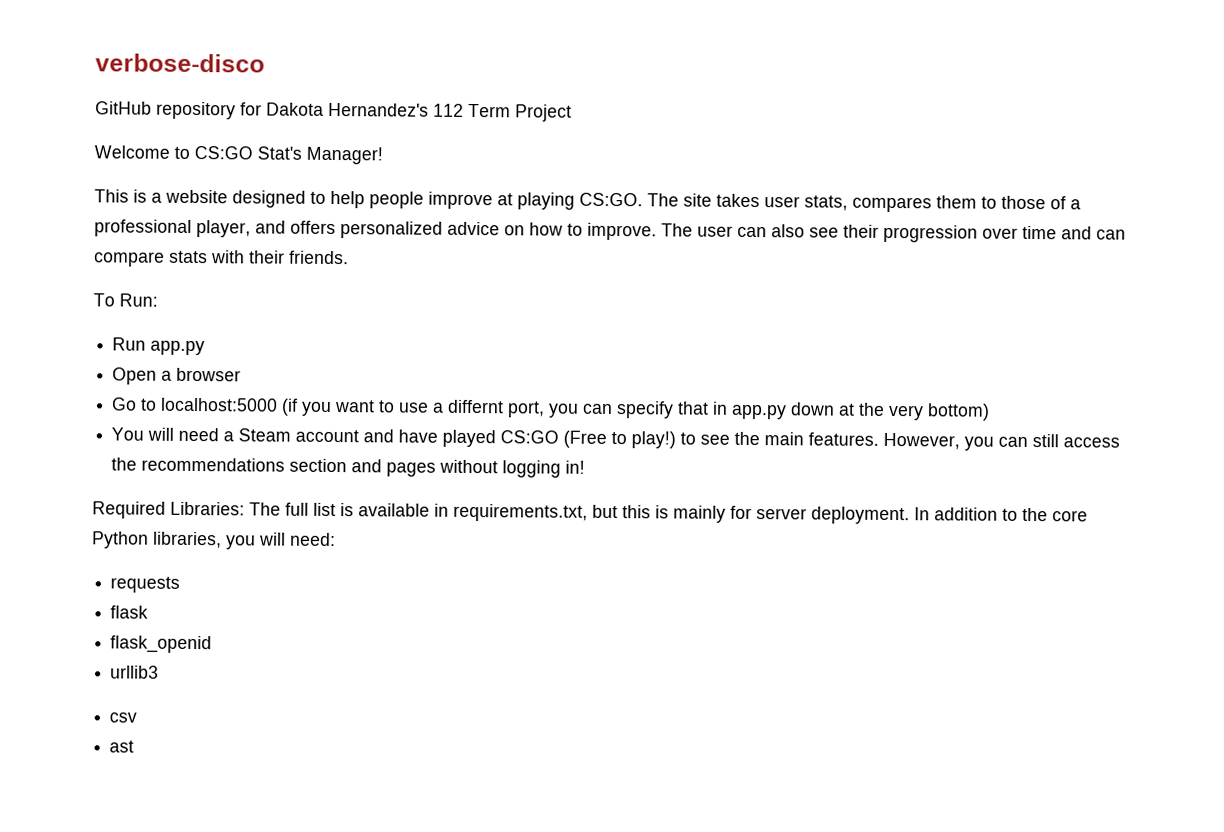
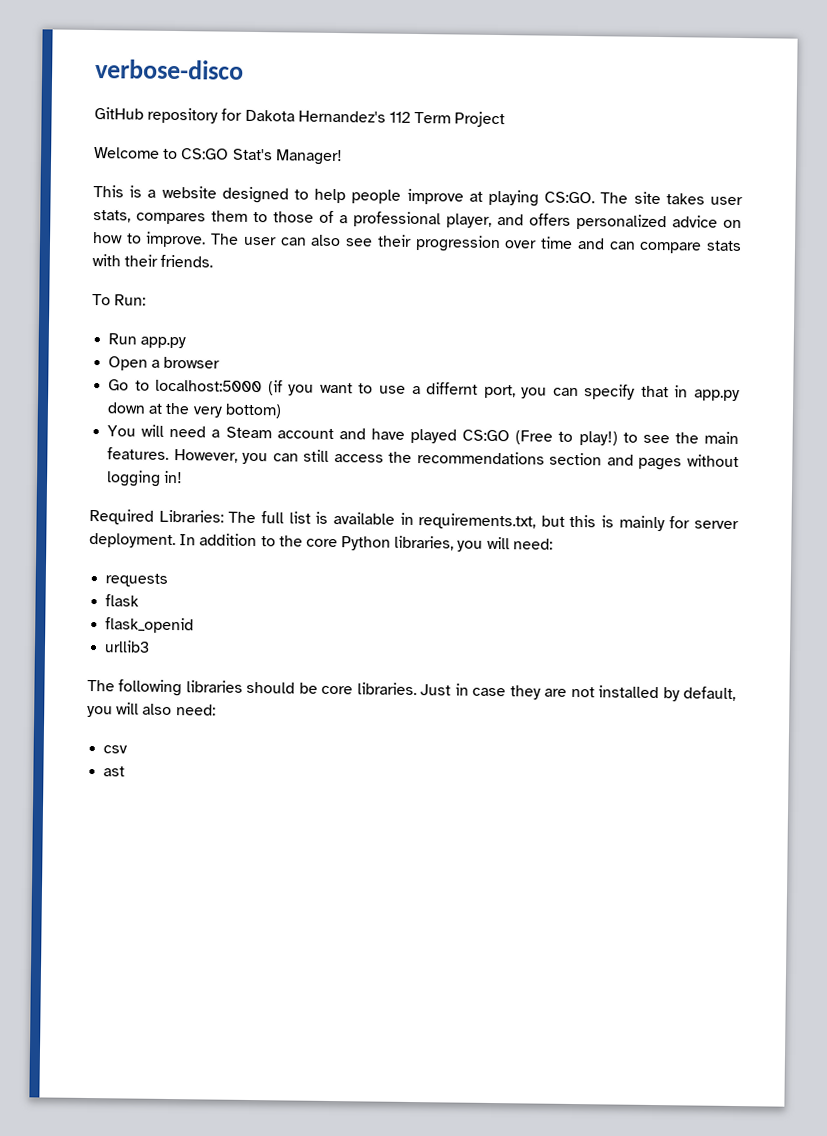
+ The following libraries should be core libraries. Just in case they are not installed by default, you will also need:

